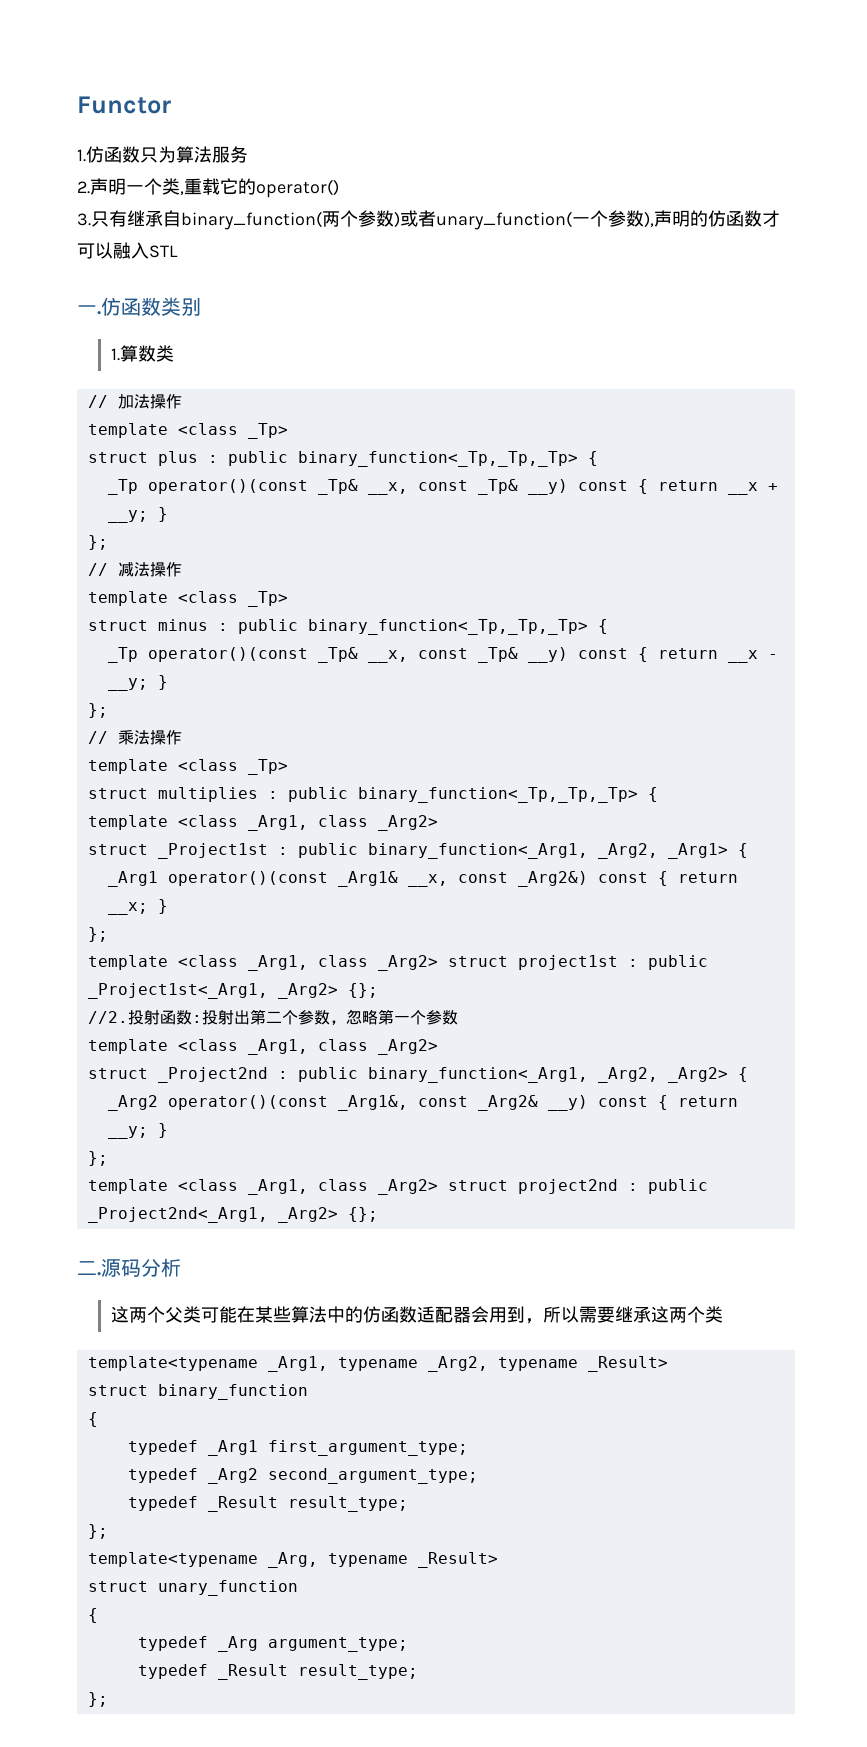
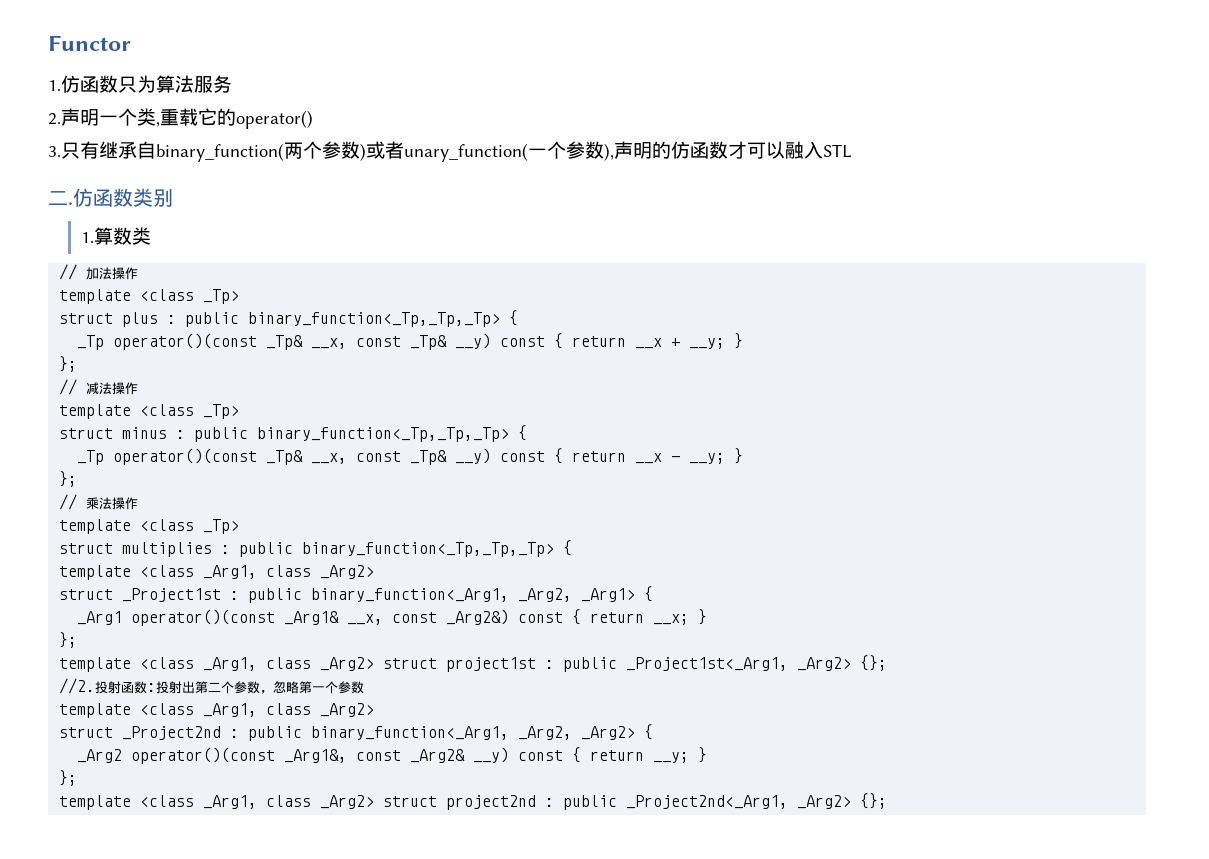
- 一.
+ 二.
- 二.源码分析
- 这两个父类可能在某些算法中的仿函数适配器会用到，所以需要继承这两个类
- template<typename _Arg1, typename _Arg2, typename _Result>
- struct binary_function
- {
- typedef _Arg1 first_argument_type;
- typedef _Arg2 second_argument_type;
- typedef _Result result_type;
- };
- template<typename _Arg, typename _Result>
- struct unary_function
- {
- typedef _Arg argument_type;
- typedef _Result result_type;
- };

